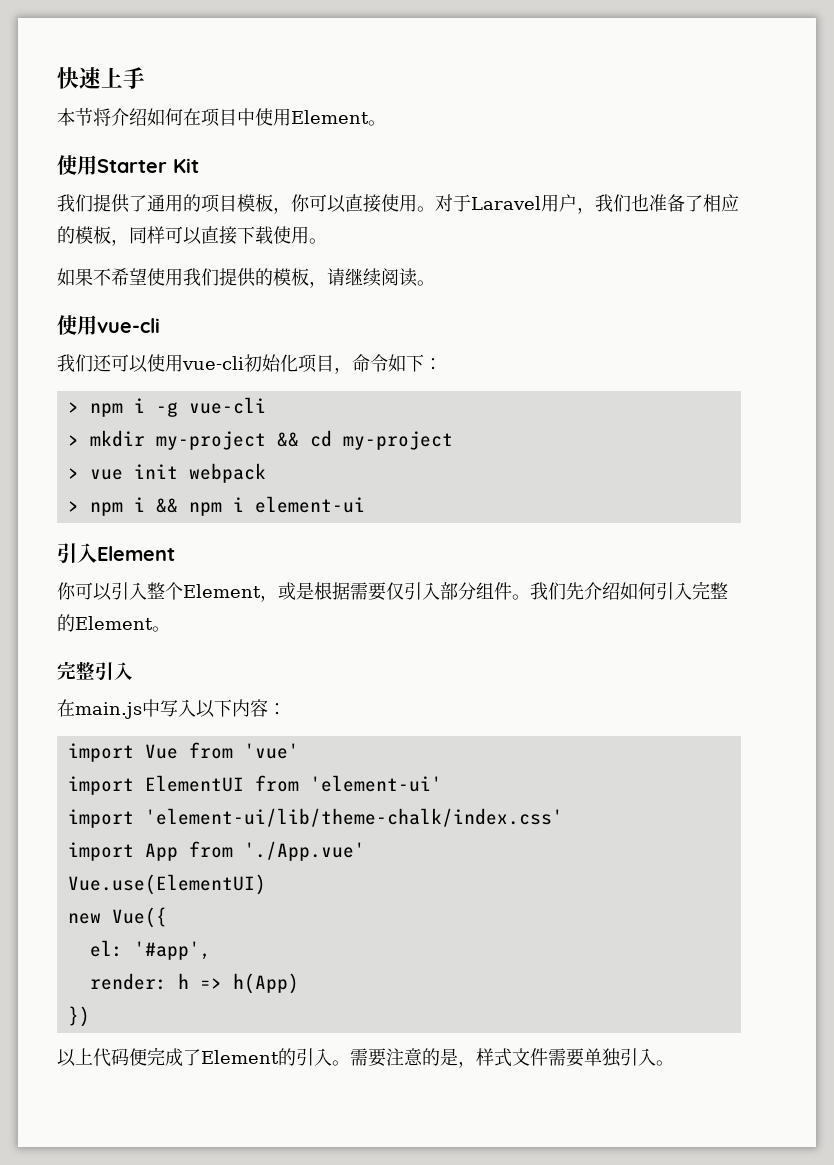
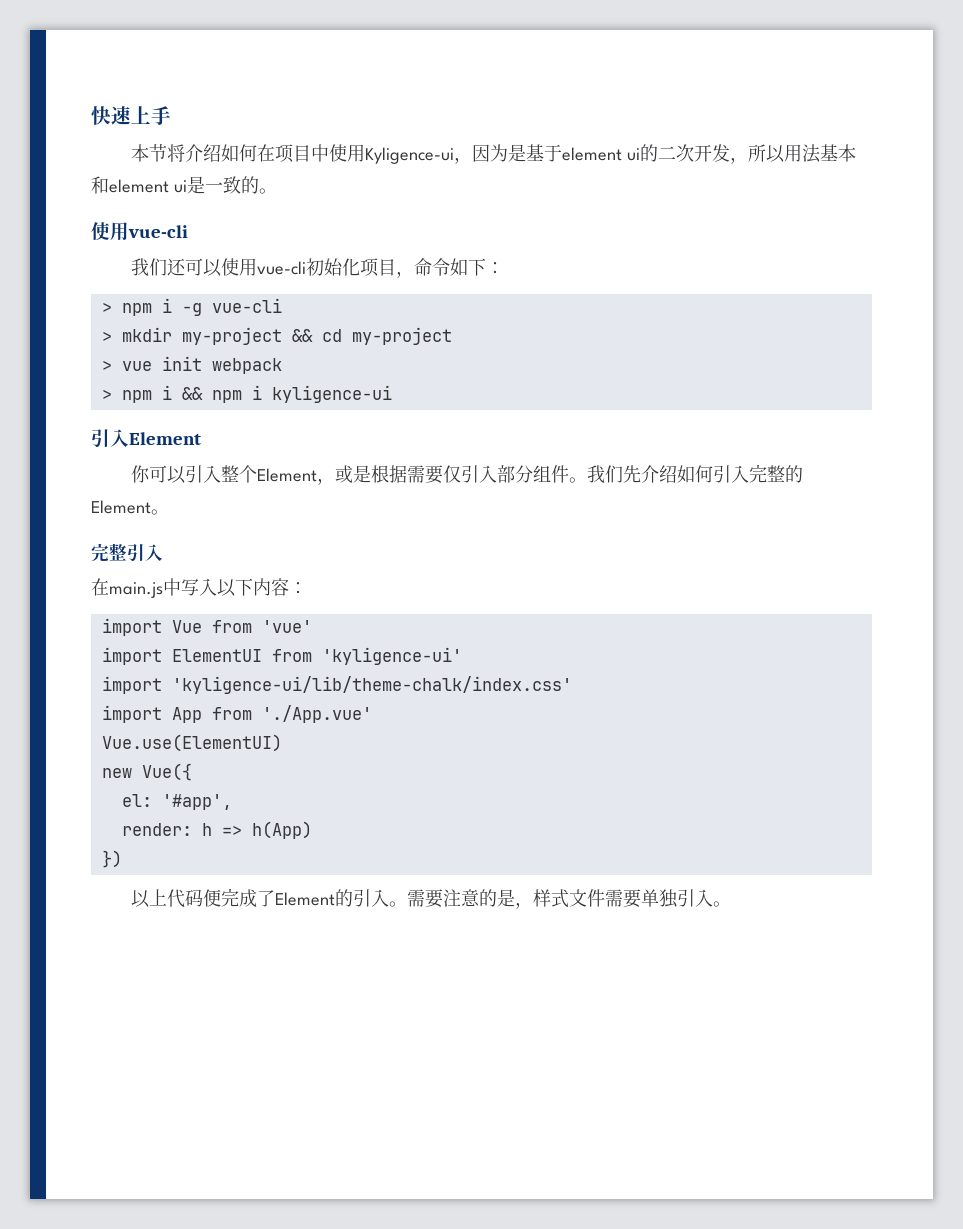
- 本节将介绍如何在项目中使用Element。
- 使用Starter Kit
- 我们提供了通用的项目模板，你可以直接使用。对于Laravel用户，我们也准备了相应的模板，同样可以直接下载使用。
- 如果不希望使用我们提供的模板，请继续阅读。
+ 本节将介绍如何在项目中使用Kyligence-ui，因为是基于element ui的二次开发，所以用法基本和element ui是一致的。
- > npm i && npm i element-ui
+ > npm i && npm i kyligence-ui
- import ElementUI from 'element-ui'
- import 'element-ui/lib/theme-chalk/index.css'
+ import ElementUI from 'kyligence-ui'
+ import 'kyligence-ui/lib/theme-chalk/index.css'

